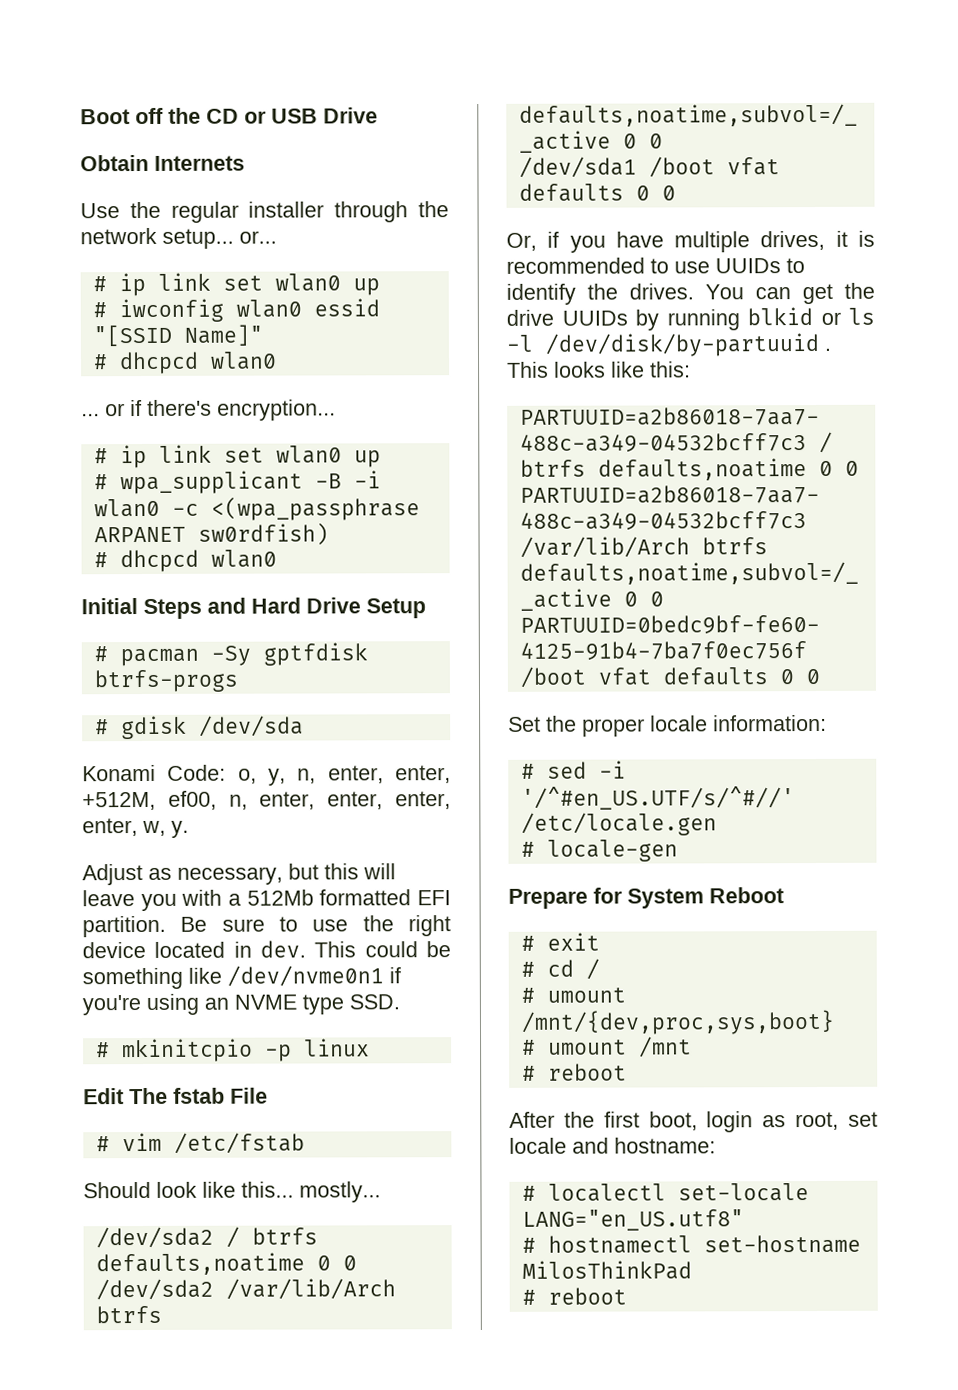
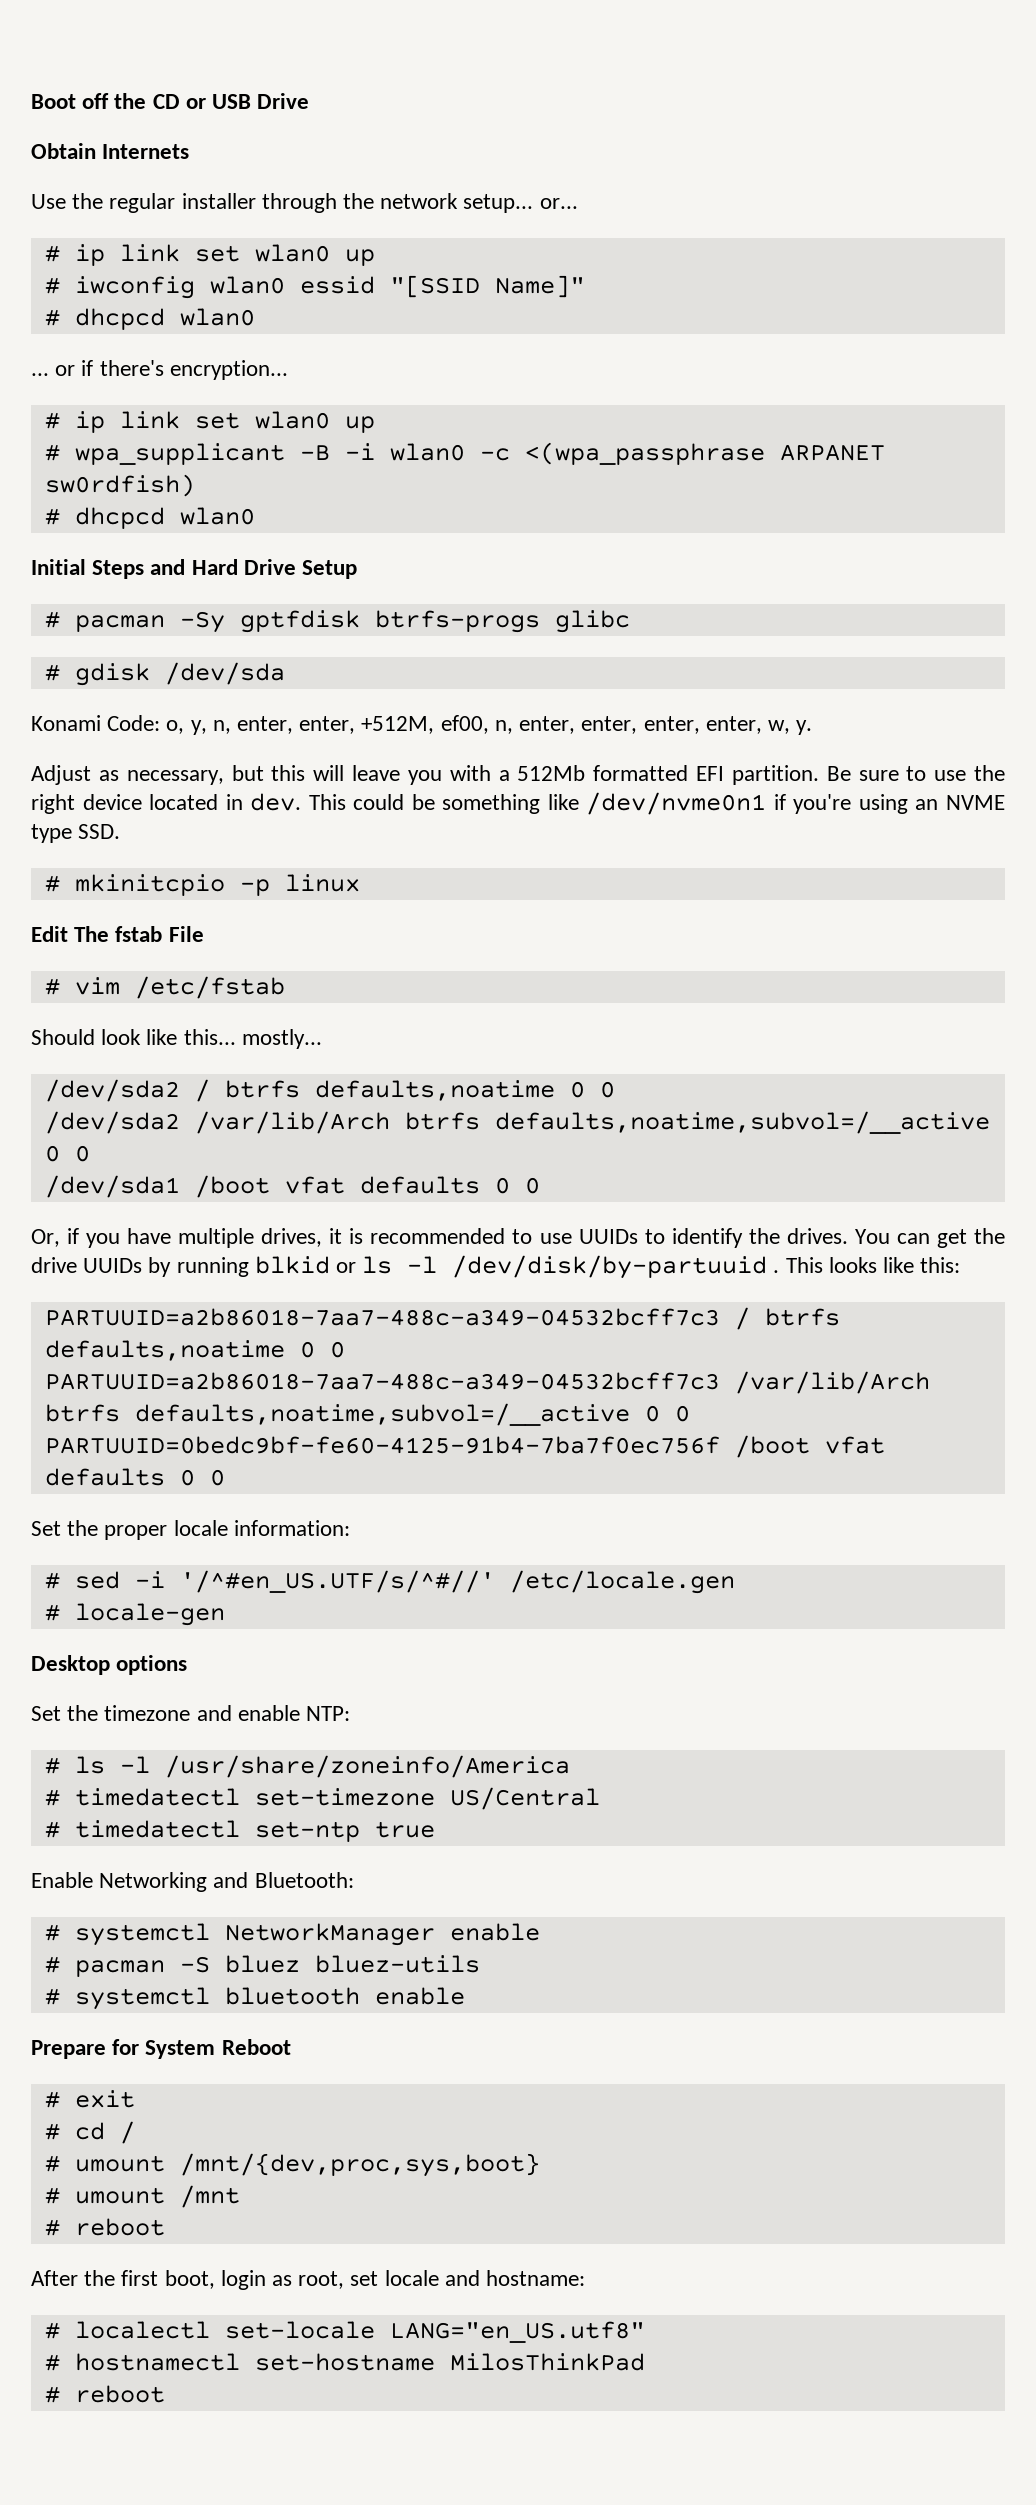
- # pacman -Sy gptfdisk btrfs-progs
+ # pacman -Sy gptfdisk btrfs-progs glibc
+ Desktop options
+ Set the timezone and enable NTP:
+ # ls -l /usr/share/zoneinfo/America
+ # timedatectl set-timezone US/Central
+ # timedatectl set-ntp true
+ Enable Networking and Bluetooth:
+ # systemctl NetworkManager enable
+ # pacman -S bluez bluez-utils
+ # systemctl bluetooth enable

